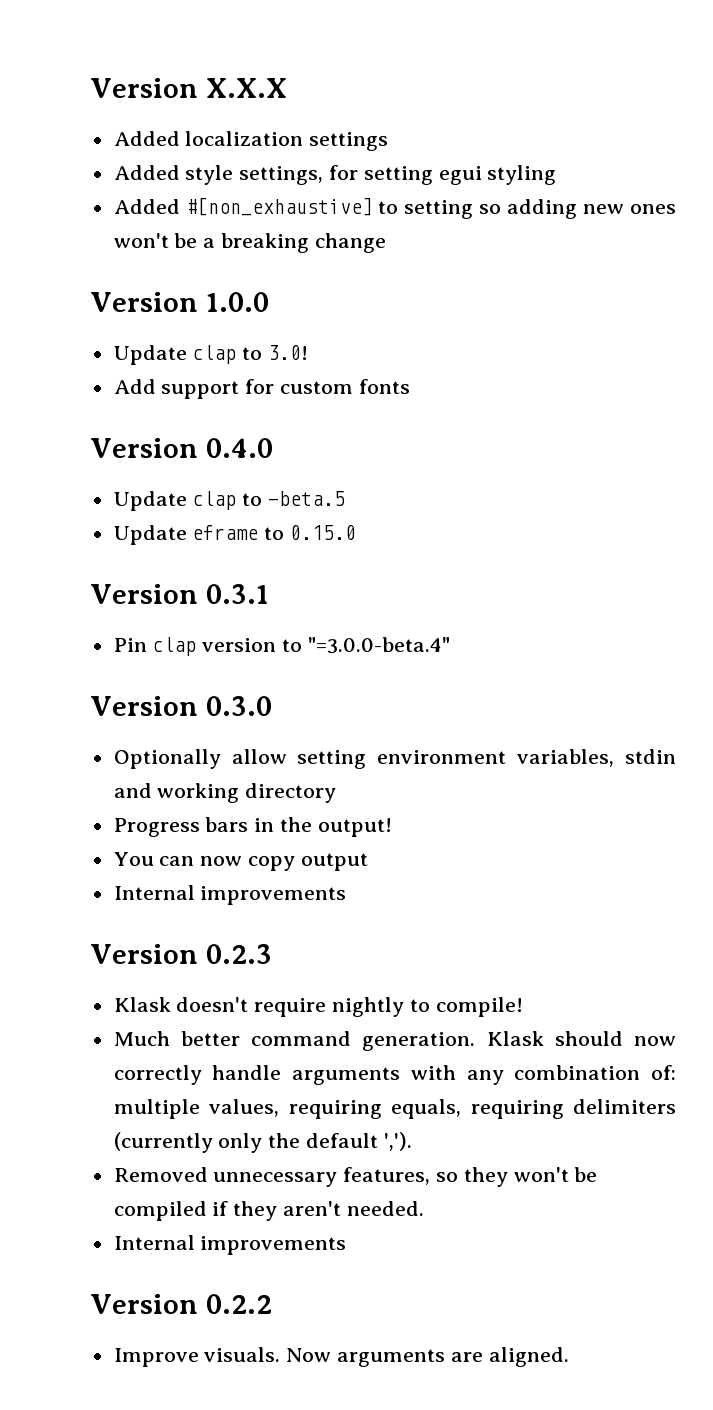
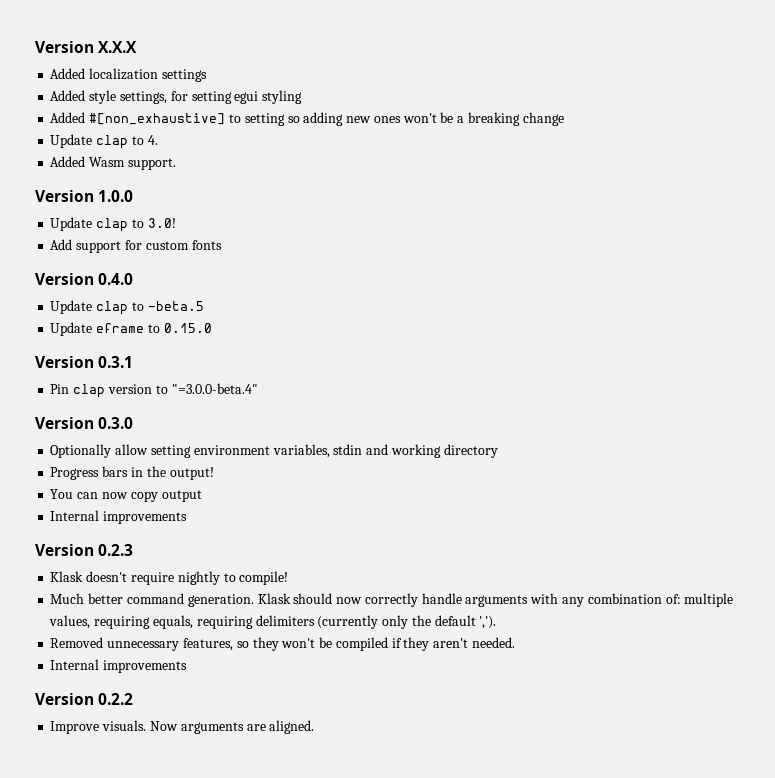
+ Update clap to 4.
+ Added Wasm support.

